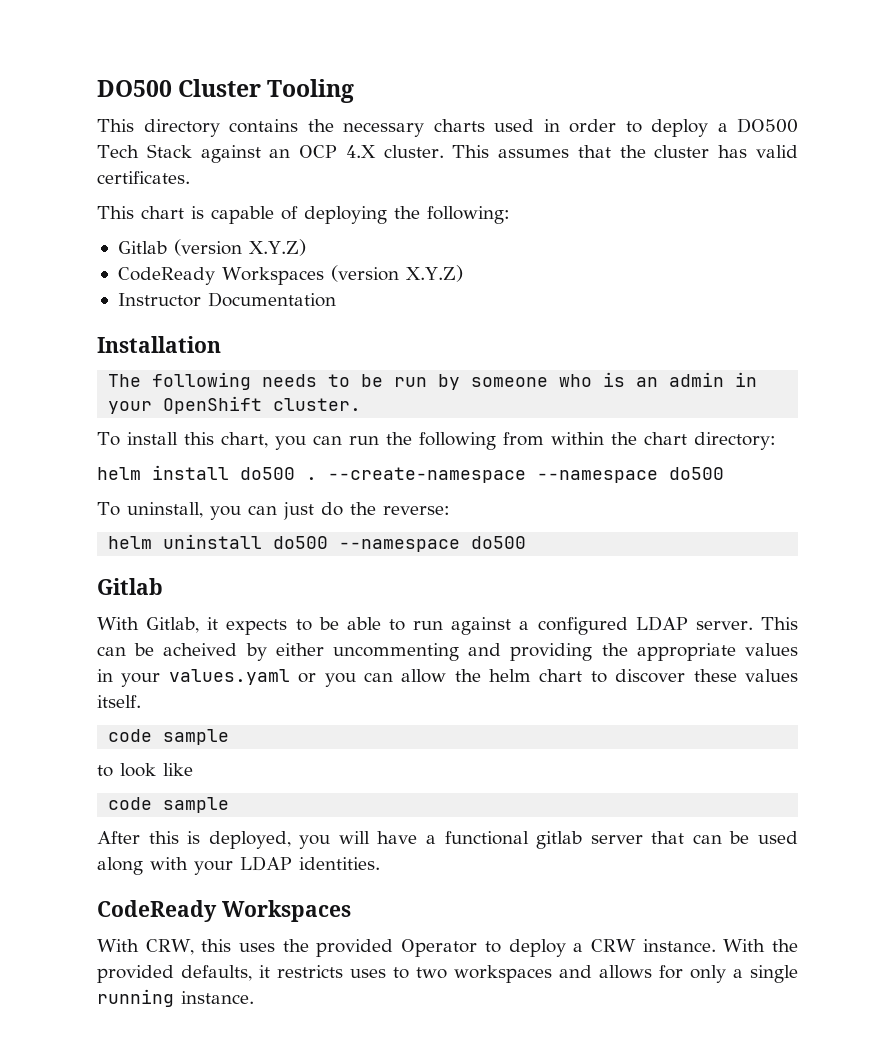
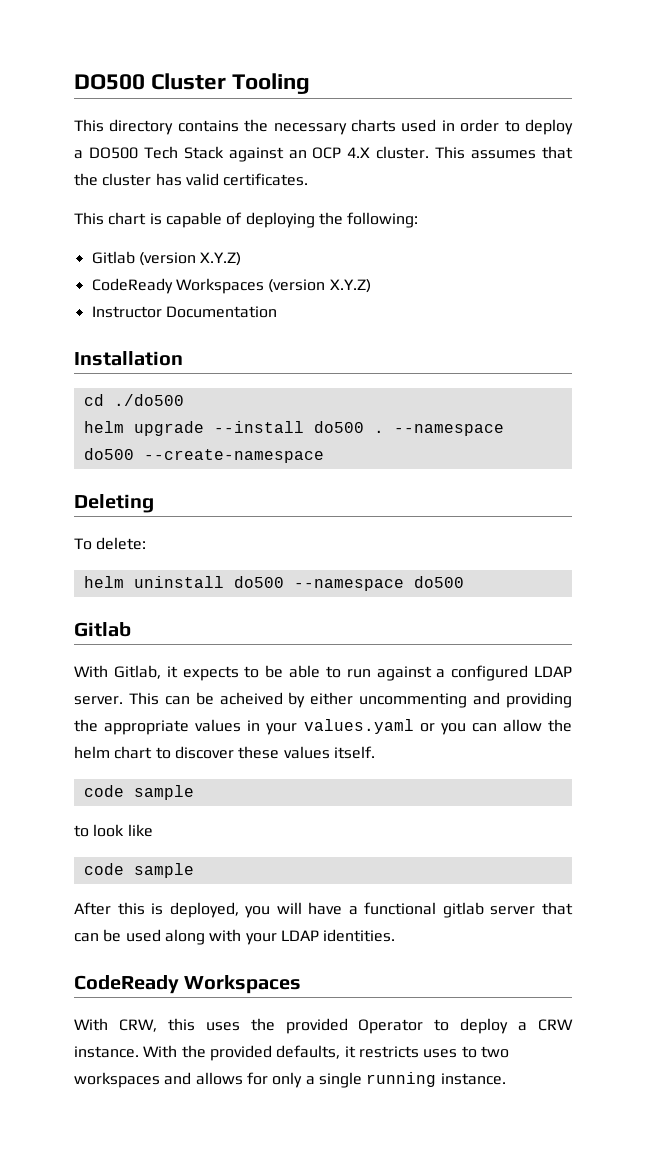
- The following needs to be run by someone who is an admin in your OpenShift cluster.
- To install this chart, you can run the following from within the chart directory:
- helm install do500 . --create-namespace --namespace do500
- To uninstall, you can just do the reverse:
+ cd ./do500
+ helm upgrade --install do500 . --namespace do500 --create-namespace
+ Deleting
+ To delete:

